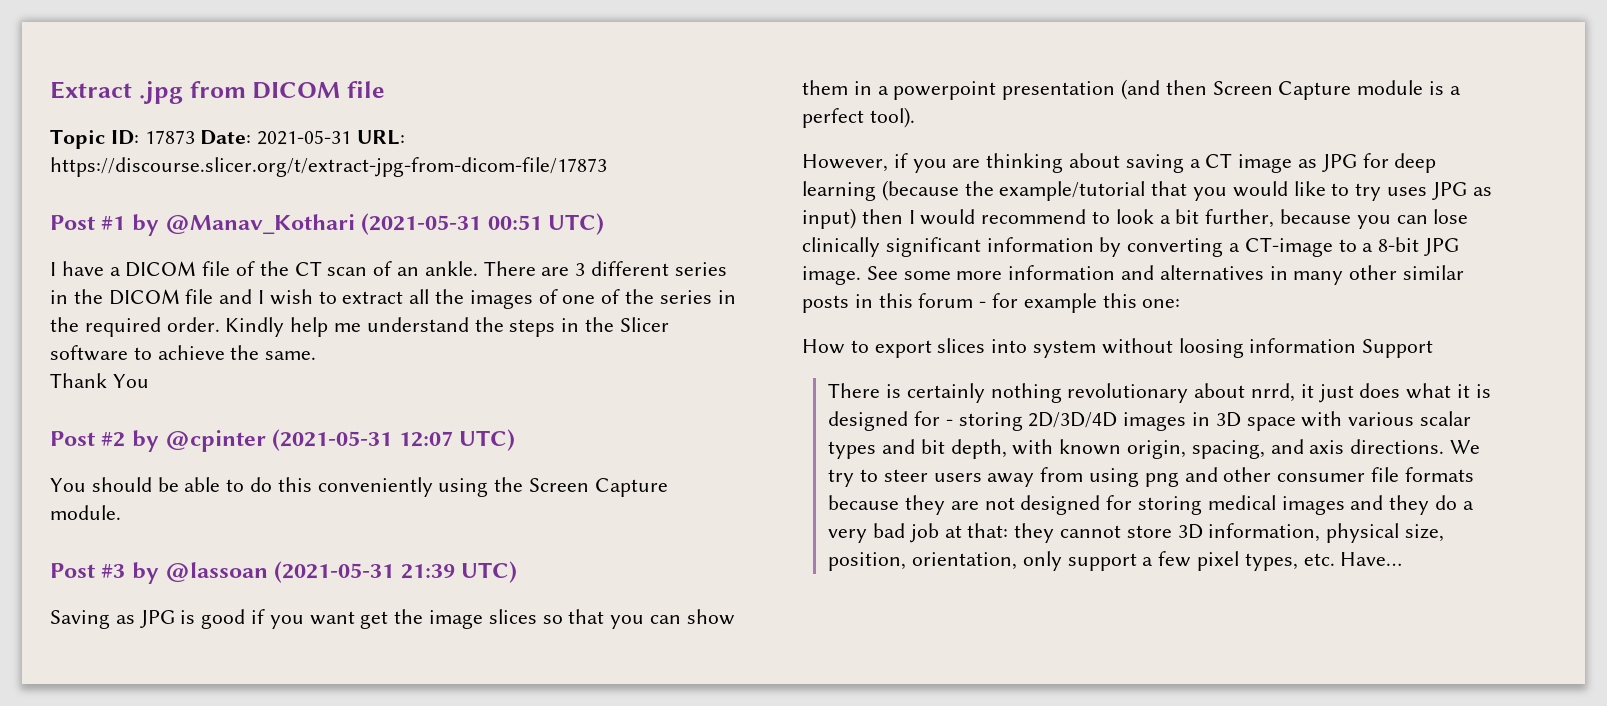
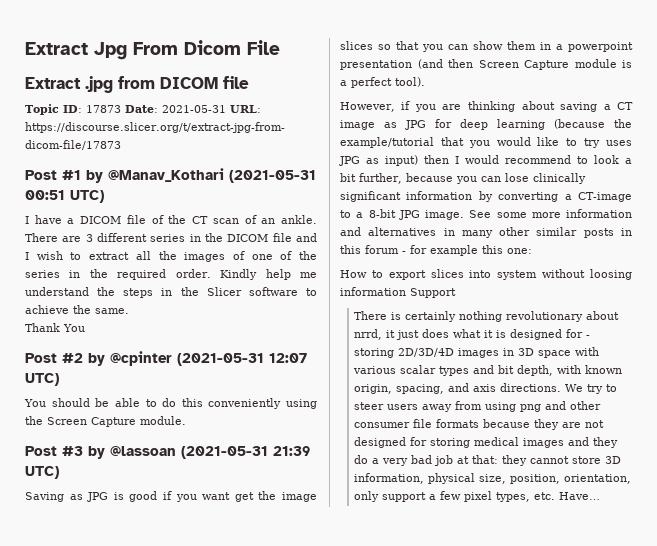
+ Extract Jpg From Dicom File

